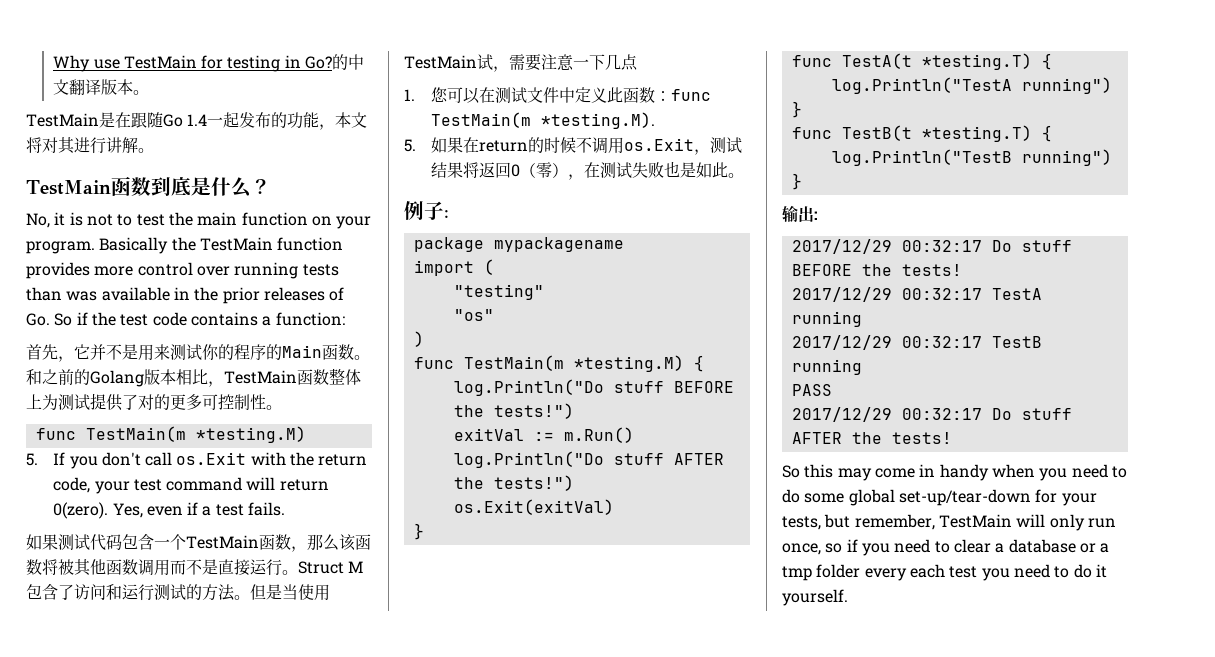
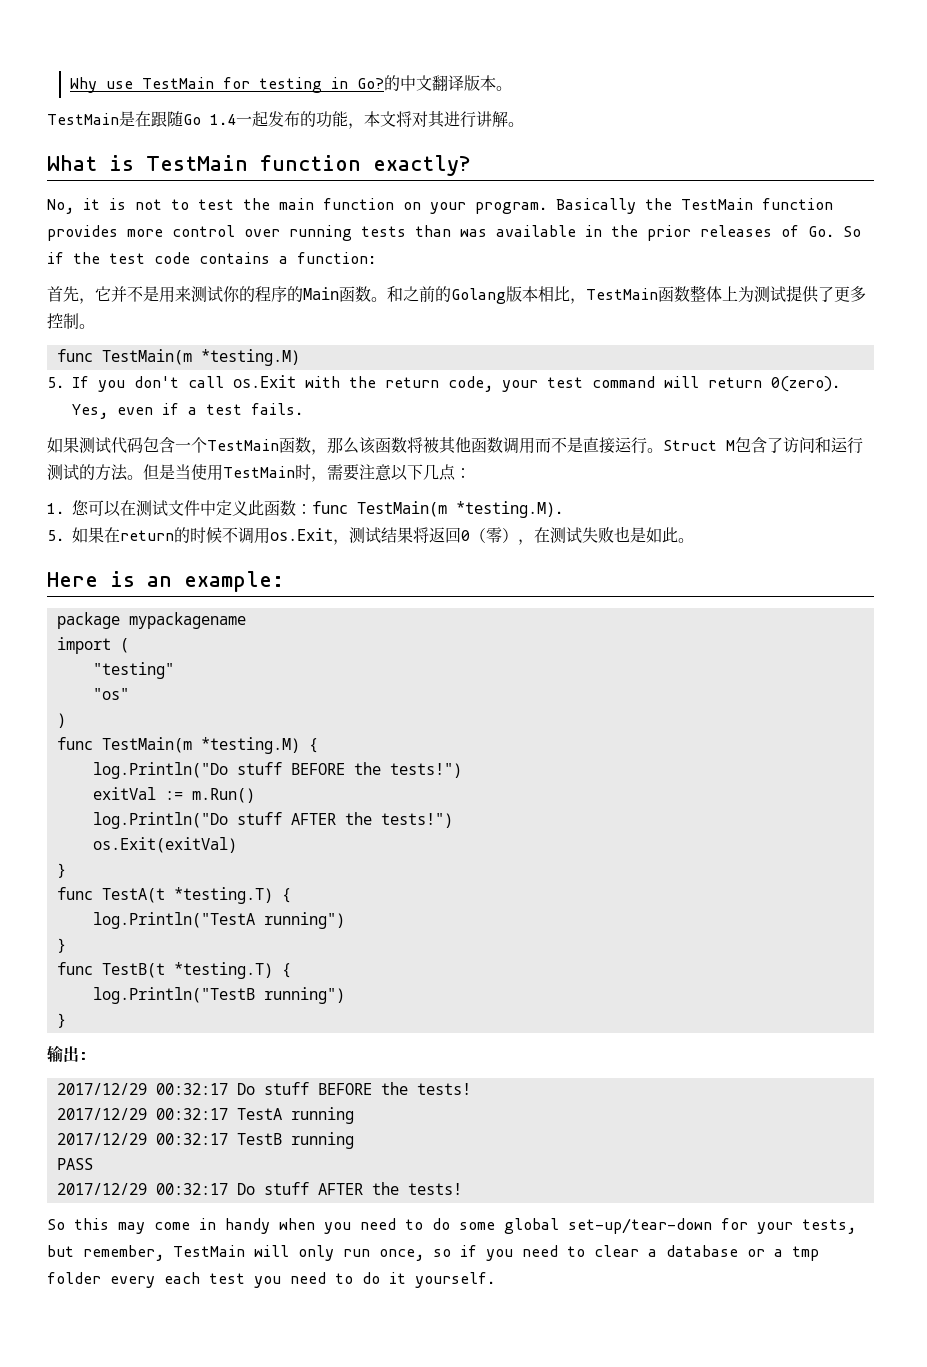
- TestMain函数到底是什么？
+ What is TestMain function exactly?
- 和之前的Golang版本相比，TestMain函数整体上为测试提供了对的更多可控制性。
+ 和之前的Golang版本相比，TestMain函数整体上为测试提供了更多控制。
- 但是当使用TestMain试，需要注意一下几点
+ 但是当使用TestMain时，需要注意以下几点：
- 例子:
+ Here is an example:

